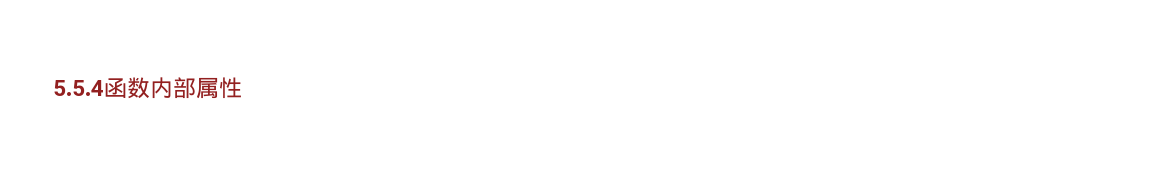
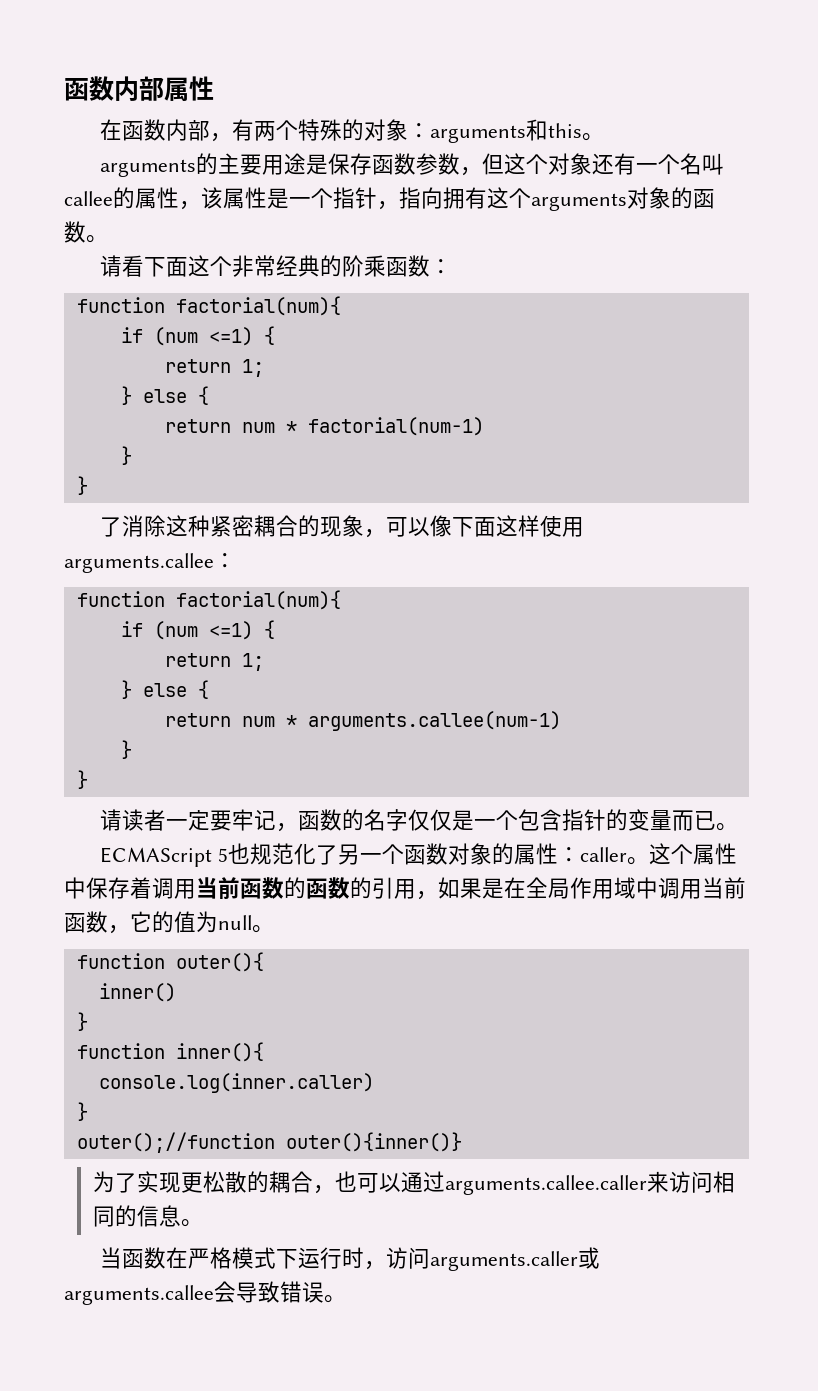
- 5.5.4函数内部属性
+ 函数内部属性
+ 在函数内部，有两个特殊的对象：arguments和this。
+ arguments的主要用途是保存函数参数，但这个对象还有一个名叫callee的属性，该属性是一个指针，指向拥有这个arguments对象的函数。
+ 请看下面这个非常经典的阶乘函数：
+ function factorial(num){
+ if (num <=1) {
+ return 1;
+ } else {
+ return num * factorial(num-1)
+ }
+ }
+ 了消除这种紧密耦合的现象，可以像下面这样使用arguments.callee：
+ function factorial(num){
+ if (num <=1) {
+ return 1;
+ } else {
+ return num * arguments.callee(num-1)
+ }
+ }
+ 请读者一定要牢记，函数的名字仅仅是一个包含指针的变量而已。
+ ECMAScript 5也规范化了另一个函数对象的属性：caller。这个属性中保存着调用当前函数的函数的引用，如果是在全局作用域中调用当前函数，它的值为null。
+ function outer(){
+ inner()
+ }
+ function inner(){
+ console.log(inner.caller)
+ }
+ outer();//function outer(){inner()}
+ 为了实现更松散的耦合，也可以通过arguments.callee.caller来访问相同的信息。
+ 当函数在严格模式下运行时，访问arguments.caller或arguments.callee会导致错误。

